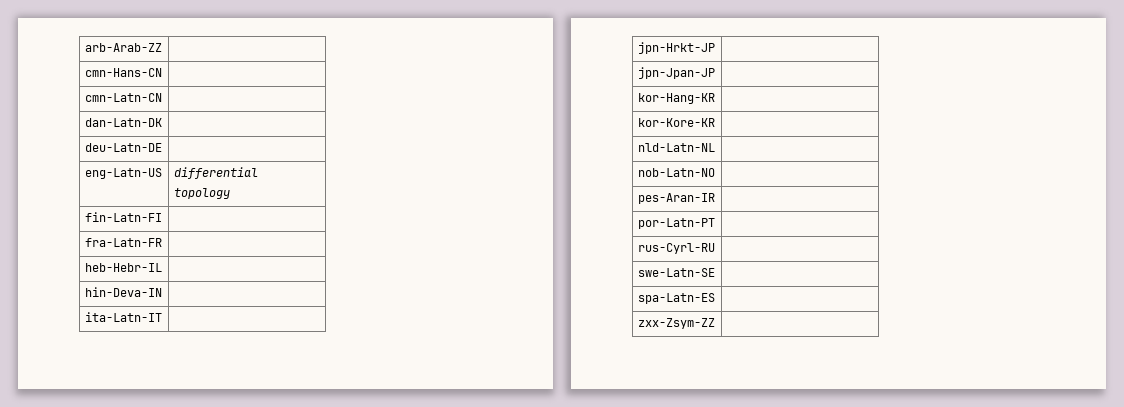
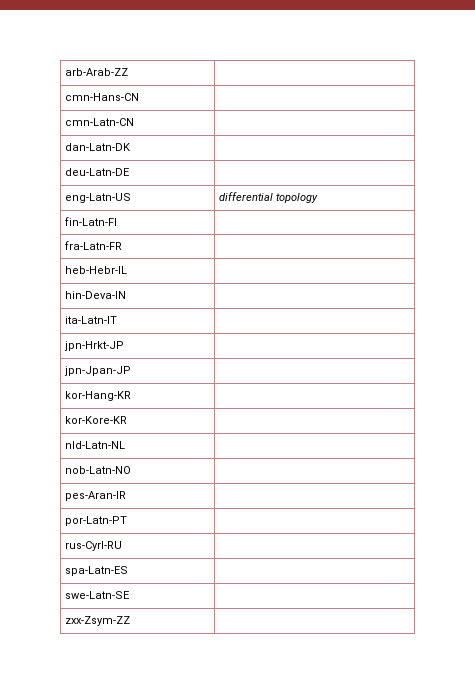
+ spa-Latn-ES |
  swe-Latn-SE |
- spa-Latn-ES |

